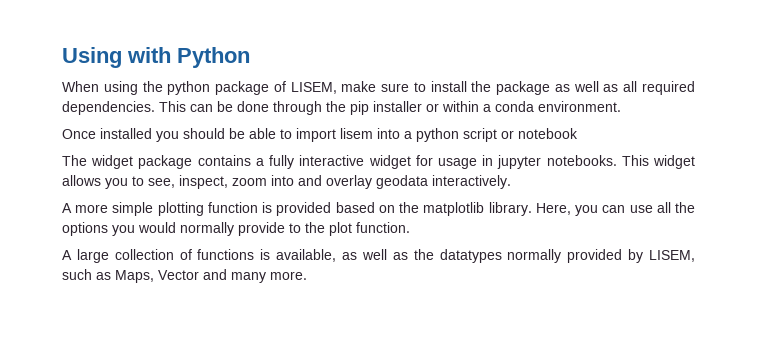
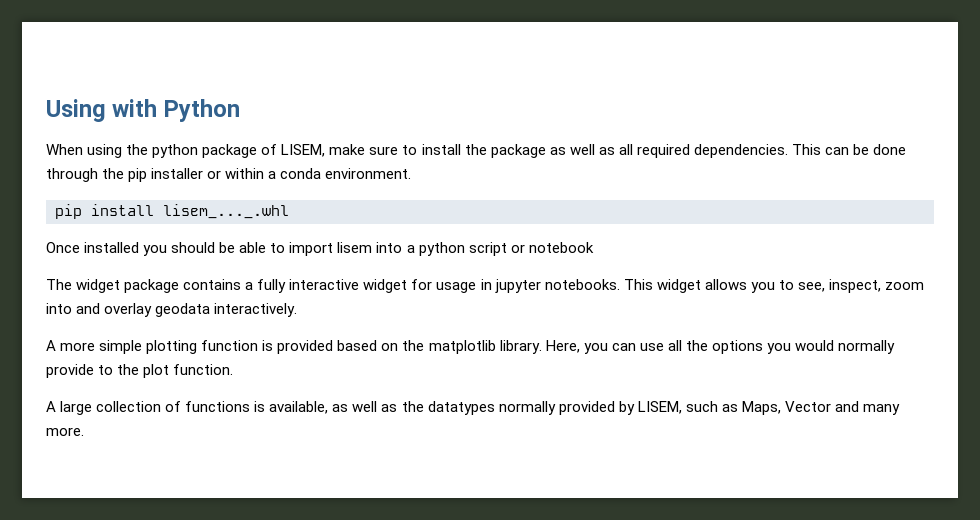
+ pip install lisem_..._.whl

